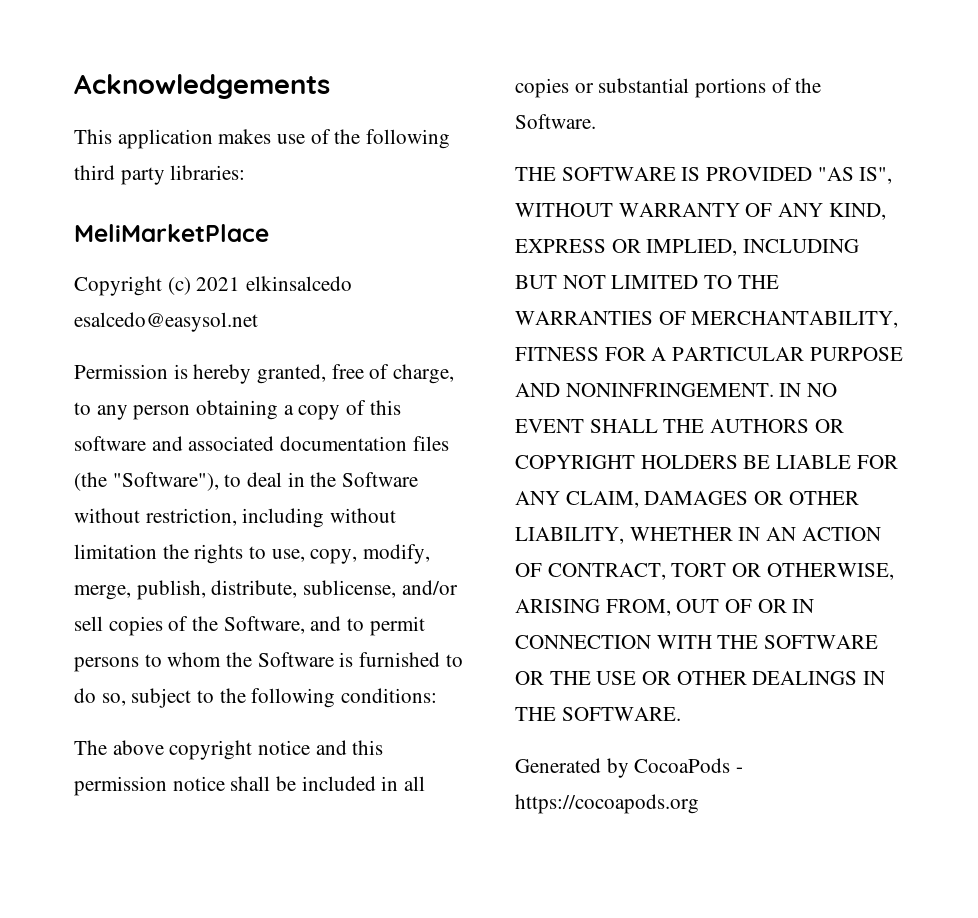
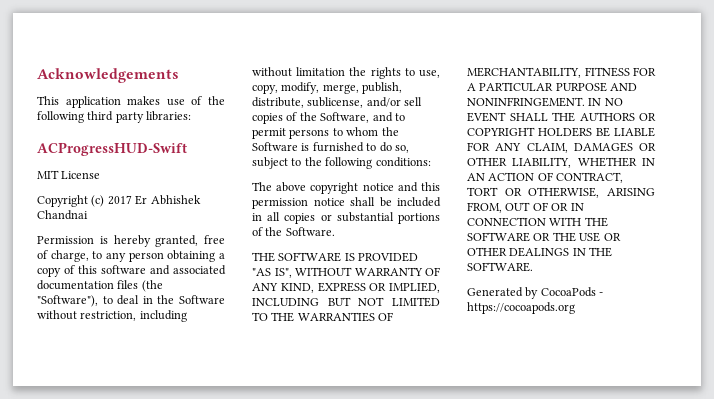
- MeliMarketPlace
+ ACProgressHUD-Swift
+ MIT License
- Copyright (c) 2021 elkinsalcedo esalcedo@easysol.net
+ Copyright (c) 2017 Er Abhishek Chandnai

